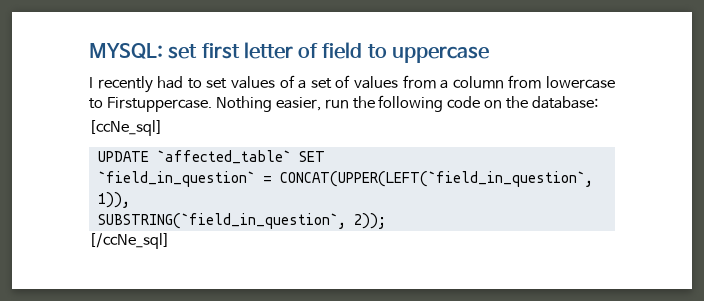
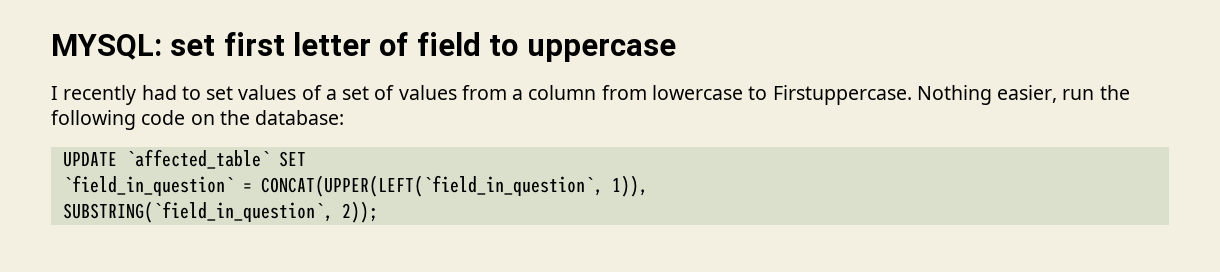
- [ccNe_sql]
- [/ccNe_sql]

